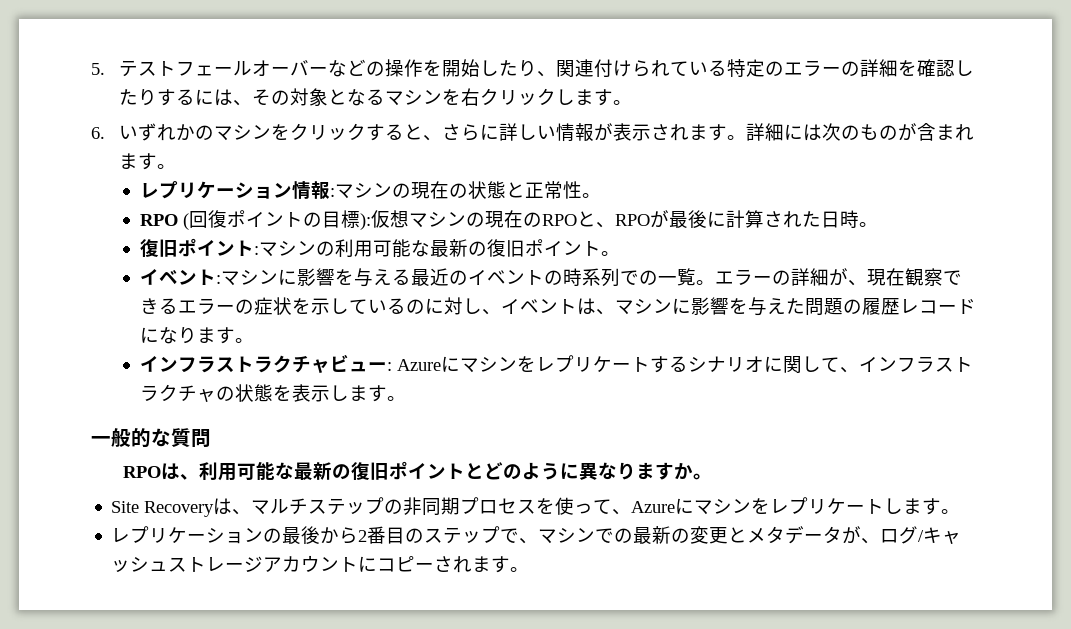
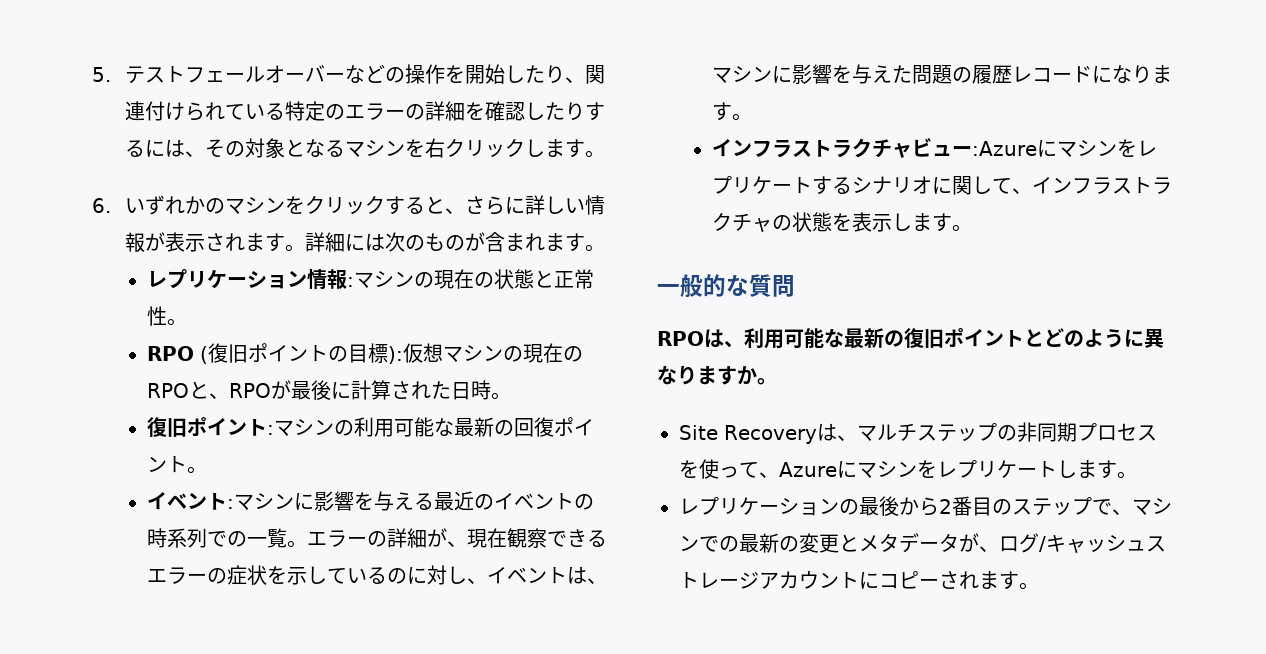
- RPO (回復ポイントの目標):仮想マシンの現在のRPOと、RPOが最後に計算された日時。
+ RPO (復旧ポイントの目標):仮想マシンの現在のRPOと、RPOが最後に計算された日時。
- 復旧ポイント:マシンの利用可能な最新の復旧ポイント。
+ 復旧ポイント:マシンの利用可能な最新の回復ポイント。
- インフラストラクチャビュー: Azureにマシンをレプリケートするシナリオに関して、インフラストラクチャの状態を表示します。
+ インフラストラクチャビュー:Azureにマシンをレプリケートするシナリオに関して、インフラストラクチャの状態を表示します。

